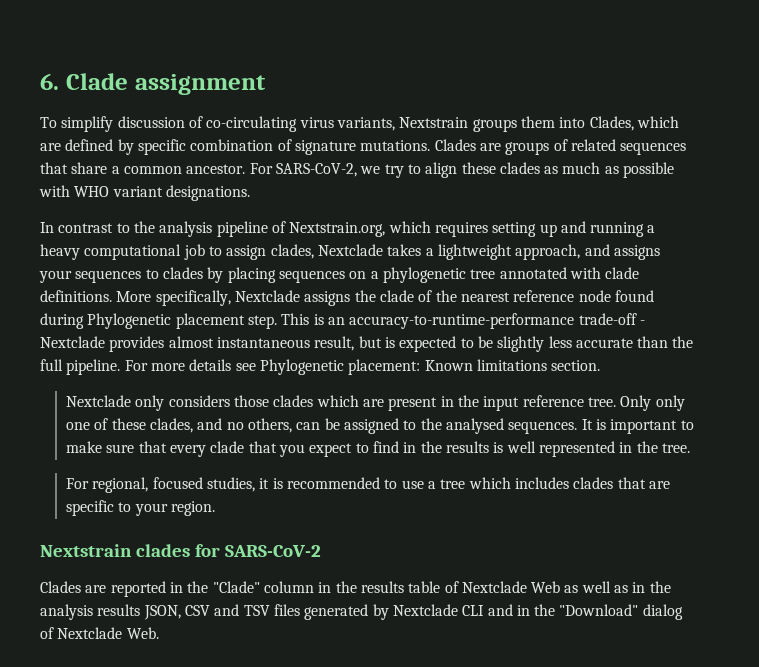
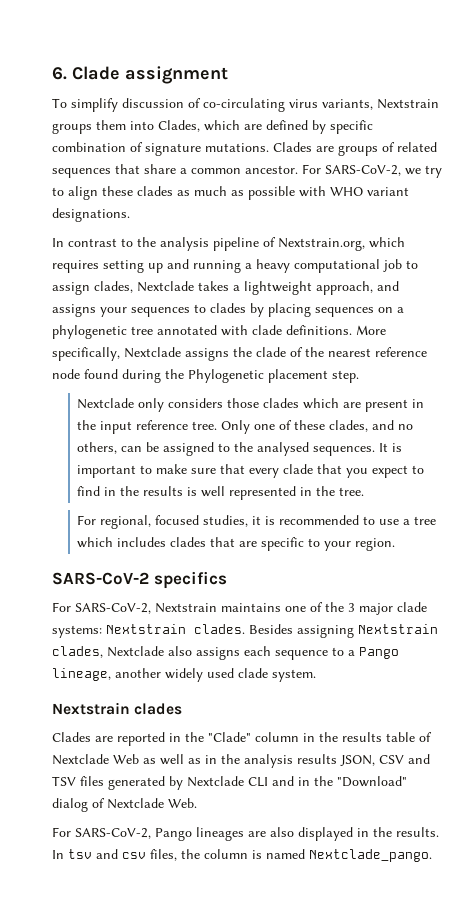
- More specifically, Nextclade assigns the clade of the nearest reference node found during Phylogenetic placement step. This is an accuracy-to-runtime-performance trade-off - Nextclade provides almost instantaneous result, but is expected to be slightly less accurate than the full pipeline. For more details see Phylogenetic placement: Known limitations section.
+ More specifically, Nextclade assigns the clade of the nearest reference node found during the Phylogenetic placement step.
- Only only one of these clades, and no others, can be assigned to the analysed sequences.
+ Only one of these clades, and no others, can be assigned to the analysed sequences.
+ SARS-CoV-2 specifics
+ For SARS-CoV-2, Nextstrain maintains one of the 3 major clade systems: Nextstrain clades. Besides assigning Nextstrain clades, Nextclade also assigns each sequence to a Pango lineage, another widely used clade system.
- Nextstrain clades for SARS-CoV-2
+ Nextstrain clades
+ For SARS-CoV-2, Pango lineages are also displayed in the results. In tsv and csv files, the column is named Nextclade_pango.

